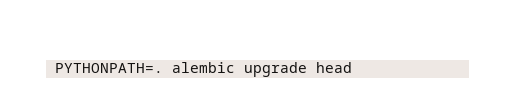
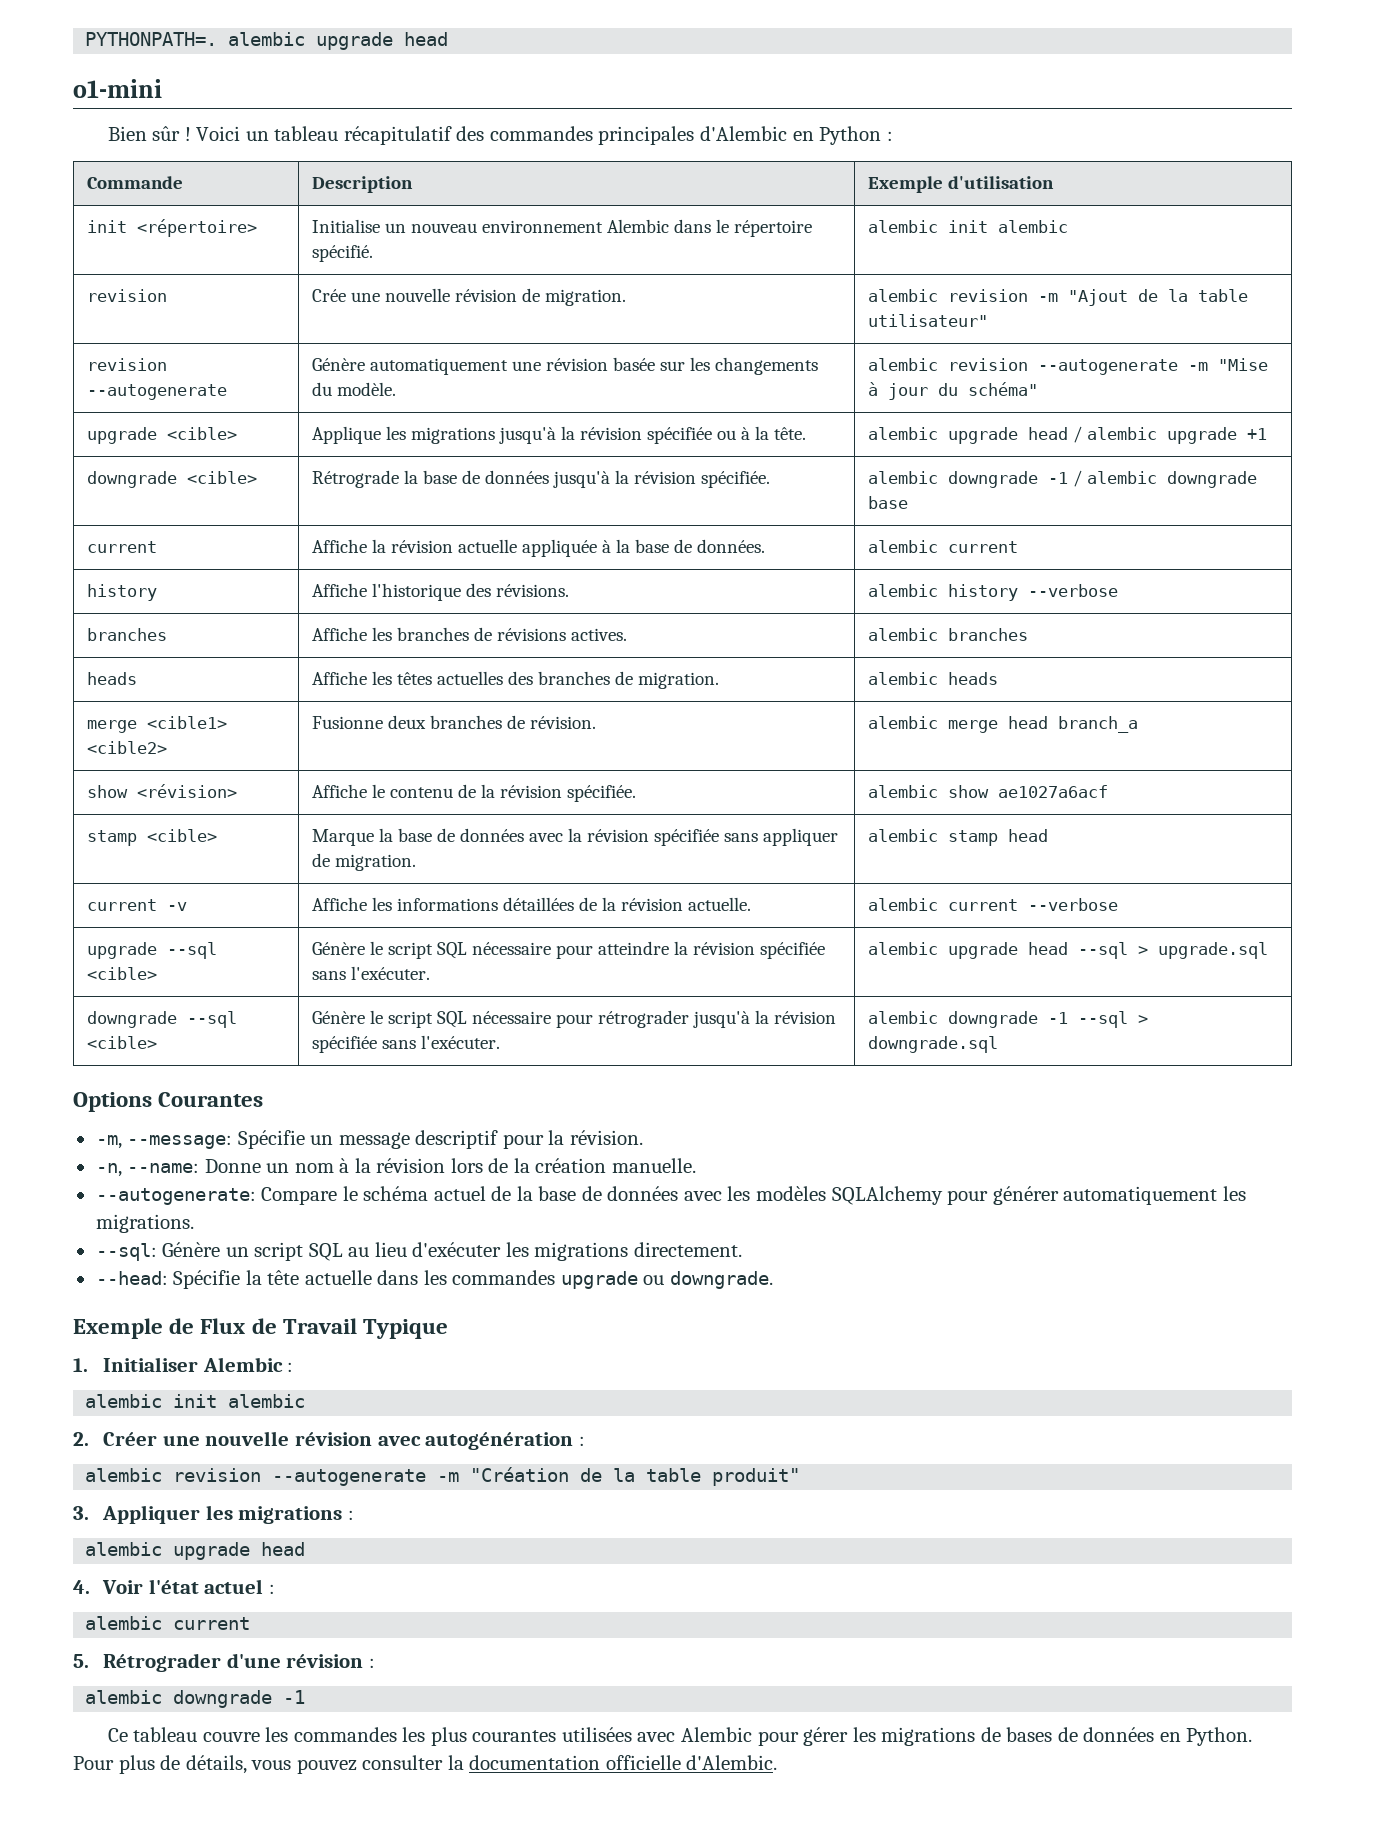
+ o1-mini
+ Bien sûr ! Voici un tableau récapitulatif des commandes principales d'Alembic en Python :
+ Commande | Description | Exemple d'utilisation
+ init <répertoire> | Initialise un nouveau environnement Alembic dans le répertoire spécifié. | alembic init alembic
+ revision | Crée une nouvelle révision de migration. | alembic revision -m "Ajout de la table utilisateur"
+ revision --autogenerate | Génère automatiquement une révision basée sur les changements du modèle. | alembic revision --autogenerate -m "Mise à jour du schéma"
+ upgrade <cible> | Applique les migrations jusqu'à la révision spécifiée ou à la tête. | alembic upgrade head / alembic upgrade +1
+ downgrade <cible> | Rétrograde la base de données jusqu'à la révision spécifiée. | alembic downgrade -1 / alembic downgrade base
+ current | Affiche la révision actuelle appliquée à la base de données. | alembic current
+ history | Affiche l'historique des révisions. | alembic history --verbose
+ branches | Affiche les branches de révisions actives. | alembic branches
+ heads | Affiche les têtes actuelles des branches de migration. | alembic heads
+ merge <cible1> <cible2> | Fusionne deux branches de révision. | alembic merge head branch_a
+ show <révision> | Affiche le contenu de la révision spécifiée. | alembic show ae1027a6acf
+ stamp <cible> | Marque la base de données avec la révision spécifiée sans appliquer de migration. | alembic stamp head
+ current -v | Affiche les informations détaillées de la révision actuelle. | alembic current --verbose
+ upgrade --sql <cible> | Génère le script SQL nécessaire pour atteindre la révision spécifiée sans l'exécuter. | alembic upgrade head --sql > upgrade.sql
+ downgrade --sql <cible> | Génère le script SQL nécessaire pour rétrograder jusqu'à la révision spécifiée sans l'exécuter. | alembic downgrade -1 --sql > downgrade.sql
+ Options Courantes
+ -m, --message: Spécifie un message descriptif pour la révision.
+ -n, --name: Donne un nom à la révision lors de la création manuelle.
+ --autogenerate: Compare le schéma actuel de la base de données avec les modèles SQLAlchemy pour générer automatiquement les migrations.
+ --sql: Génère un script SQL au lieu d'exécuter les migrations directement.
+ --head: Spécifie la tête actuelle dans les commandes upgrade ou downgrade.
+ Exemple de Flux de Travail Typique
+ 1. Initialiser Alembic :
+ alembic init alembic
+ 2. Créer une nouvelle révision avec autogénération :
+ alembic revision --autogenerate -m "Création de la table produit"
+ 3. Appliquer les migrations :
+ alembic upgrade head
+ 4. Voir l'état actuel :
+ alembic current
+ 5. Rétrograder d'une révision :
+ alembic downgrade -1
+ Ce tableau couvre les commandes les plus courantes utilisées avec Alembic pour gérer les migrations de bases de données en Python. Pour plus de détails, vous pouvez consulter la documentation officielle d'Alembic.

